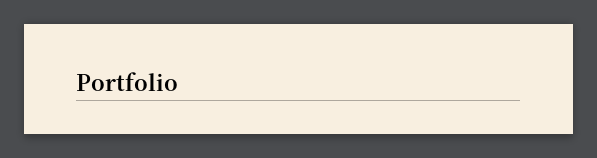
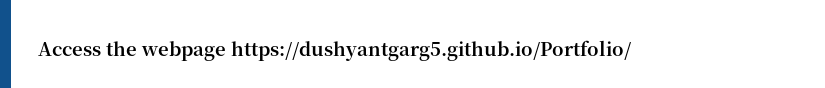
- Portfolio
+ Access the webpage https://dushyantgarg5.github.io/Portfolio/

